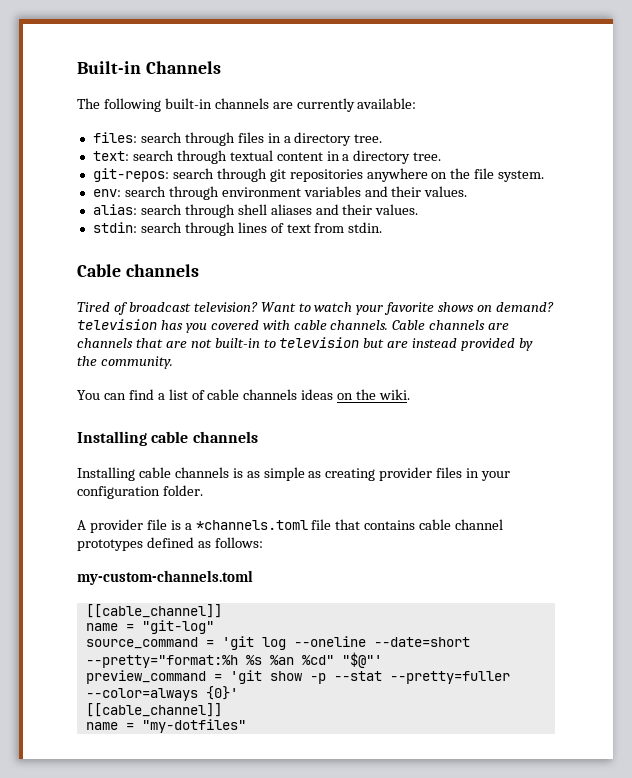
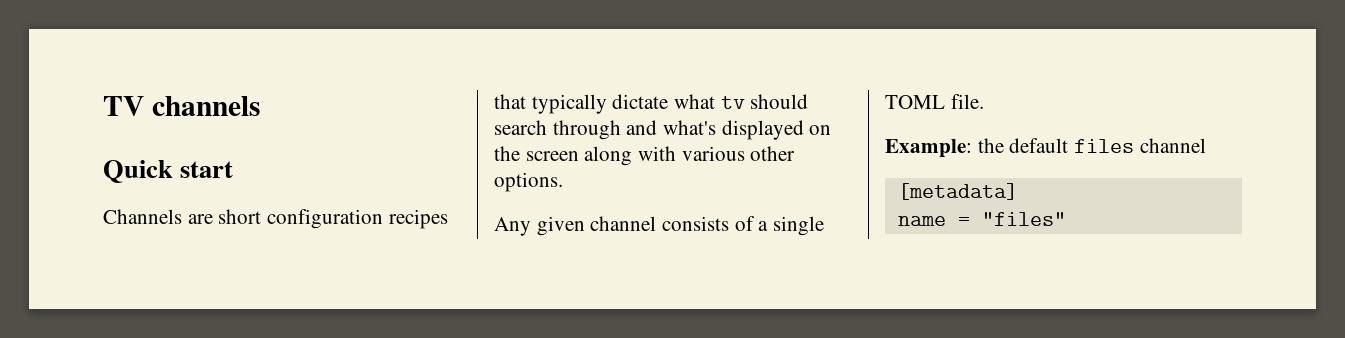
- Built-in Channels
- The following built-in channels are currently available:
- files: search through files in a directory tree.
- text: search through textual content in a directory tree.
- git-repos: search through git repositories anywhere on the file system.
- env: search through environment variables and their values.
- alias: search through shell aliases and their values.
- stdin: search through lines of text from stdin.
- Cable channels
- Tired of broadcast television? Want to watch your favorite shows on demand? television has you covered with cable channels. Cable channels are channels that are not built-in to television but are instead provided by the community.
- You can find a list of cable channels ideas on the wiki.
- Installing cable channels
- Installing cable channels is as simple as creating provider files in your configuration folder.
- A provider file is a *channels.toml file that contains cable channel prototypes defined as follows:
- my-custom-channels.toml
- [[cable_channel]]
- name = "git-log"
- source_command = 'git log --oneline --date=short --pretty="format:%h %s %an %cd" "$@"'
- preview_command = 'git show -p --stat --pretty=fuller --color=always {0}'
- [[cable_channel]]
- name = "my-dotfiles"
+ TV channels
+ Quick start
+ Channels are short configuration recipes that typically dictate what tv should search through and what's displayed on the screen along with various other options.
+ Any given channel consists of a single TOML file.
+ Example: the default files channel
+ [metadata]
+ name = "files"

